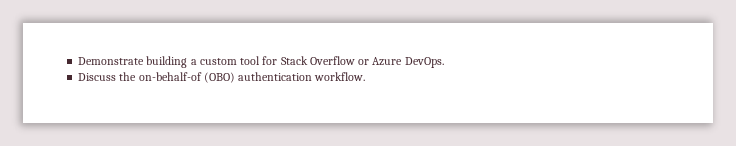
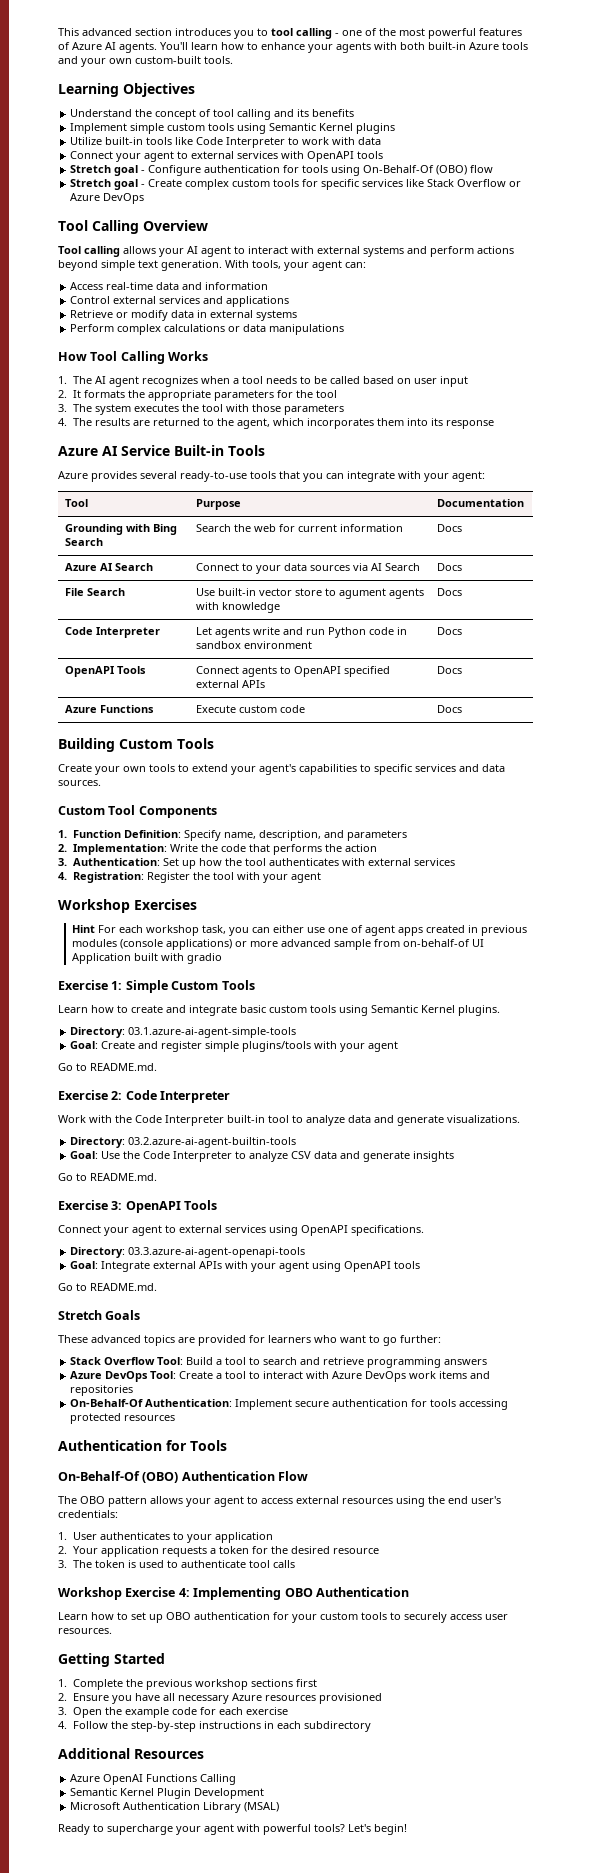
- Demonstrate building a custom tool for Stack Overflow or Azure DevOps.
- Discuss the on-behalf-of (OBO) authentication workflow.
+ This advanced section introduces you to tool calling - one of the most powerful features of Azure AI agents. You'll learn how to enhance your agents with both built-in Azure tools and your own custom-built tools.
+ Learning Objectives
+ Understand the concept of tool calling and its benefits
+ Implement simple custom tools using Semantic Kernel plugins
+ Utilize built-in tools like Code Interpreter to work with data
+ Connect your agent to external services with OpenAPI tools
+ Stretch goal - Configure authentication for tools using On-Behalf-Of (OBO) flow
+ Stretch goal - Create complex custom tools for specific services like Stack Overflow or Azure DevOps
+ Tool Calling Overview
+ Tool calling allows your AI agent to interact with external systems and perform actions beyond simple text generation. With tools, your agent can:
+ Access real-time data and information
+ Control external services and applications
+ Retrieve or modify data in external systems
+ Perform complex calculations or data manipulations
+ How Tool Calling Works
+ 1. The AI agent recognizes when a tool needs to be called based on user input
+ 2. It formats the appropriate parameters for the tool
+ 3. The system executes the tool with those parameters
+ 4. The results are returned to the agent, which incorporates them into its response
+ Azure AI Service Built-in Tools
+ Azure provides several ready-to-use tools that you can integrate with your agent:
+ Tool | Purpose | Documentation
+ Grounding with Bing Search | Search the web for current information | Docs
+ Azure AI Search | Connect to your data sources via AI Search | Docs
+ File Search | Use built-in vector store to agument agents with knowledge | Docs
+ Code Interpreter | Let agents write and run Python code in sandbox environment | Docs
+ OpenAPI Tools | Connect agents to OpenAPI specified external APIs | Docs
+ Azure Functions | Execute custom code | Docs
+ Building Custom Tools
+ Create your own tools to extend your agent's capabilities to specific services and data sources.
+ Custom Tool Components
+ 1. Function Definition: Specify name, description, and parameters
+ 2. Implementation: Write the code that performs the action
+ 3. Authentication: Set up how the tool authenticates with external services
+ 4. Registration: Register the tool with your agent
+ Workshop Exercises
+ Hint For each workshop task, you can either use one of agent apps created in previous modules (console applications) or more advanced sample from on-behalf-of UI Application built with gradio
+ Exercise 1: Simple Custom Tools
+ Learn how to create and integrate basic custom tools using Semantic Kernel plugins.
+ Directory: 03.1.azure-ai-agent-simple-tools
+ Goal: Create and register simple plugins/tools with your agent
+ Go to README.md.
+ Exercise 2: Code Interpreter
+ Work with the Code Interpreter built-in tool to analyze data and generate visualizations.
+ Directory: 03.2.azure-ai-agent-builtin-tools
+ Goal: Use the Code Interpreter to analyze CSV data and generate insights
+ Go to README.md.
+ Exercise 3: OpenAPI Tools
+ Connect your agent to external services using OpenAPI specifications.
+ Directory: 03.3.azure-ai-agent-openapi-tools
+ Goal: Integrate external APIs with your agent using OpenAPI tools
+ Go to README.md.
+ Stretch Goals
+ These advanced topics are provided for learners who want to go further:
+ Stack Overflow Tool: Build a tool to search and retrieve programming answers
+ Azure DevOps Tool: Create a tool to interact with Azure DevOps work items and repositories
+ On-Behalf-Of Authentication: Implement secure authentication for tools accessing protected resources
+ Authentication for Tools
+ On-Behalf-Of (OBO) Authentication Flow
+ The OBO pattern allows your agent to access external resources using the end user's credentials:
+ 1. User authenticates to your application
+ 2. Your application requests a token for the desired resource
+ 3. The token is used to authenticate tool calls
+ Workshop Exercise 4: Implementing OBO Authentication
+ Learn how to set up OBO authentication for your custom tools to securely access user resources.
+ Getting Started
+ 1. Complete the previous workshop sections first
+ 2. Ensure you have all necessary Azure resources provisioned
+ 3. Open the example code for each exercise
+ 4. Follow the step-by-step instructions in each subdirectory
+ Additional Resources
+ Azure OpenAI Functions Calling
+ Semantic Kernel Plugin Development
+ Microsoft Authentication Library (MSAL)
+ Ready to supercharge your agent with powerful tools? Let's begin!

